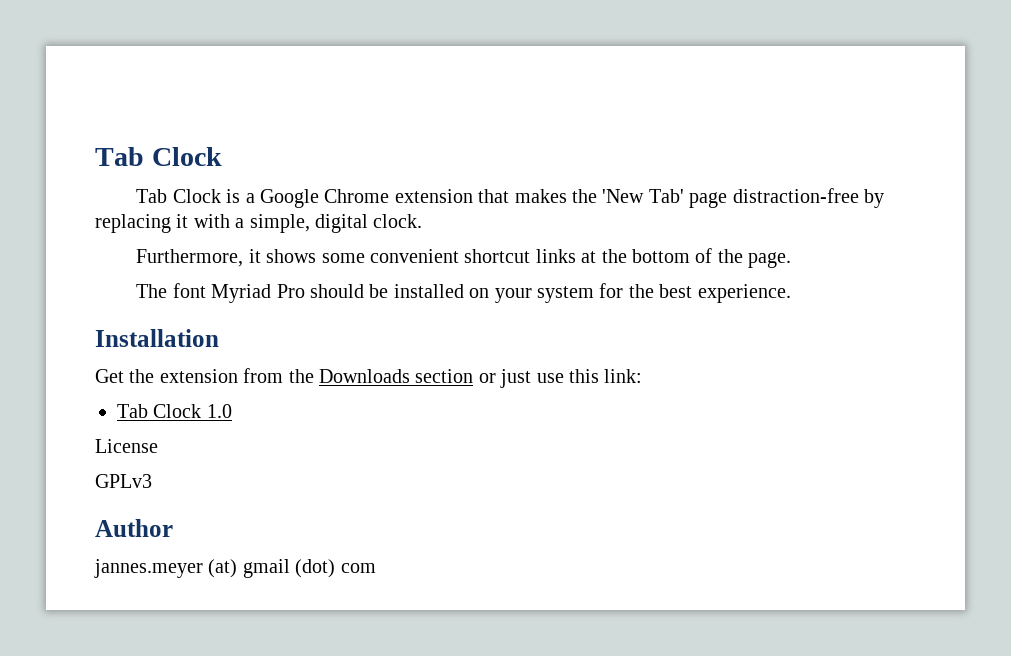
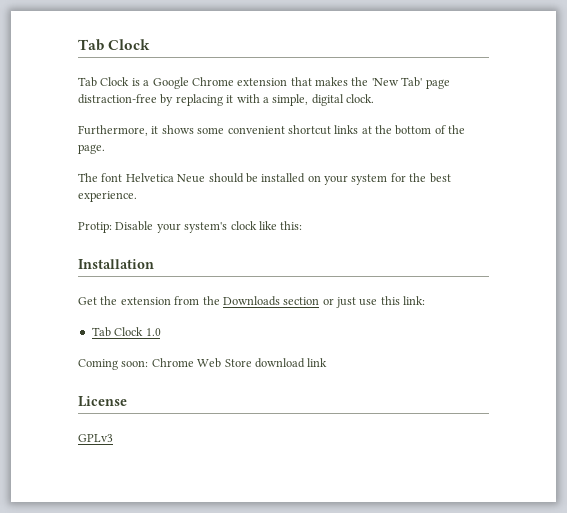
- The font Myriad Pro should be installed on your system for the best experience.
+ The font Helvetica Neue should be installed on your system for the best experience.
+ Protip: Disable your system's clock like this:
+ Coming soon: Chrome Web Store download link
  License
  GPLv3
- Author
- jannes.meyer (at) gmail (dot) com

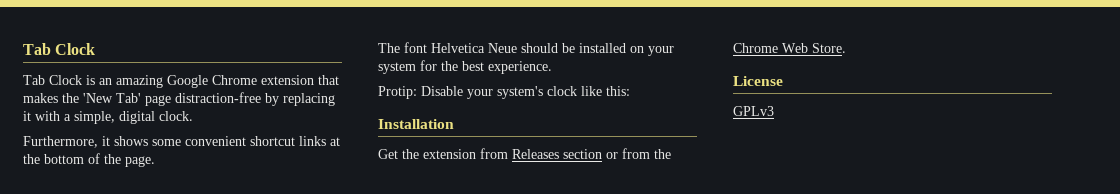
- Tab Clock is a Google Chrome extension that makes the 'New Tab' page distraction-free by replacing it with a simple, digital clock.
+ Tab Clock is an amazing Google Chrome extension that makes the 'New Tab' page distraction-free by replacing it with a simple, digital clock.
- Get the extension from the Downloads section or just use this link:
- Tab Clock 1.0
- Coming soon: Chrome Web Store download link
+ Get the extension from Releases section or from the Chrome Web Store.

